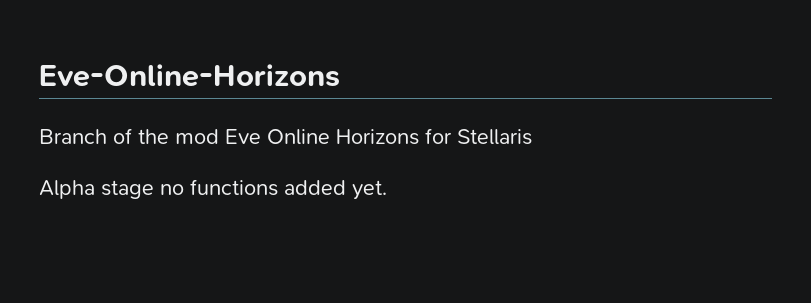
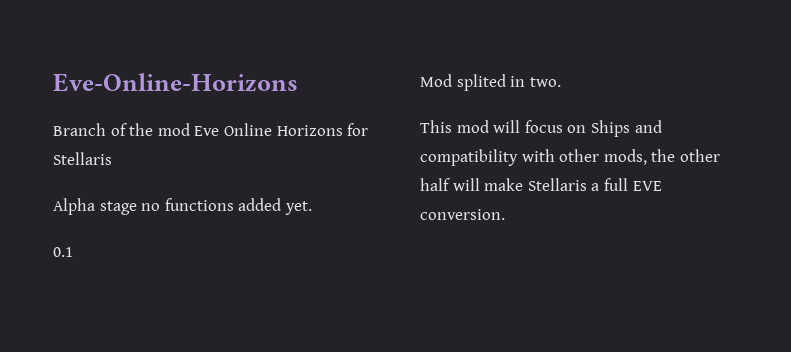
+ 0.1
+ Mod splited in two.
+ This mod will focus on Ships and compatibility with other mods, the other half will make Stellaris a full EVE conversion.

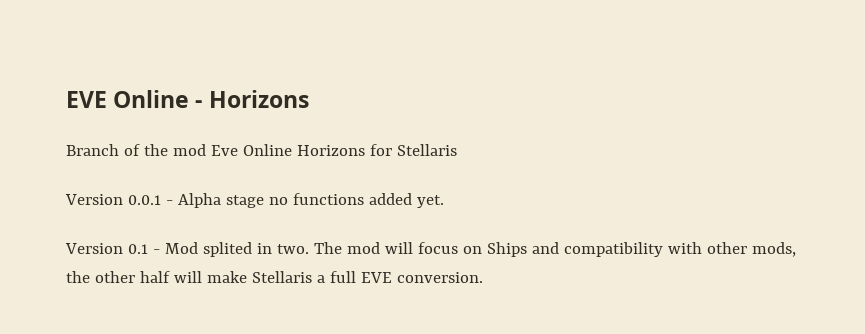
- Eve-Online-Horizons
+ EVE Online - Horizons
- Alpha stage no functions added yet.
+ Version 0.0.1 - Alpha stage no functions added yet.
- 0.1
- Mod splited in two.
- This mod will focus on Ships and compatibility with other mods, the other half will make Stellaris a full EVE conversion.
+ Version 0.1 - Mod splited in two. The mod will focus on Ships and compatibility with other mods, the other half will make Stellaris a full EVE conversion.

